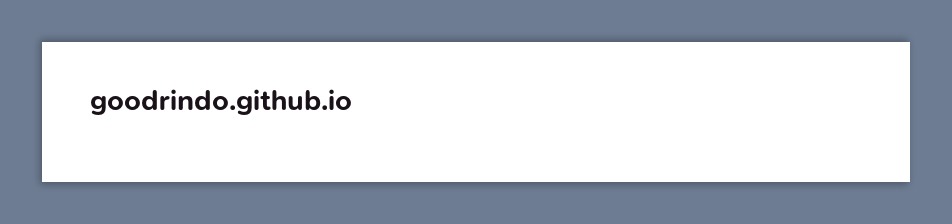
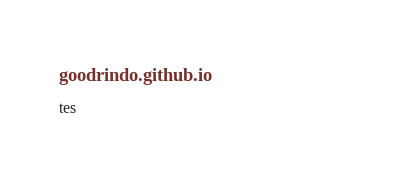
+ tes

